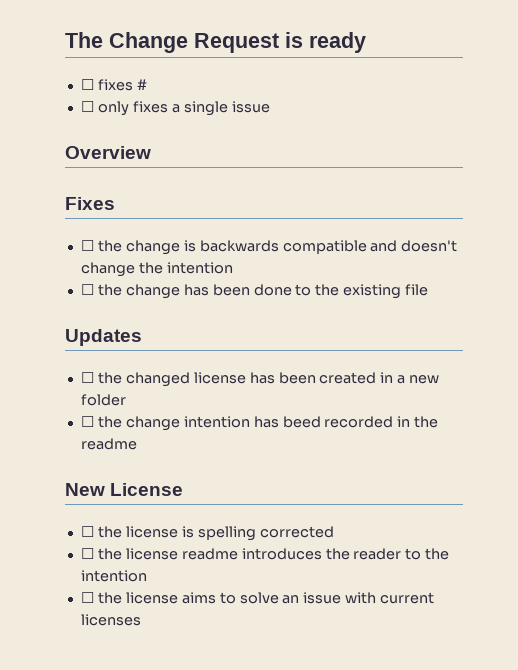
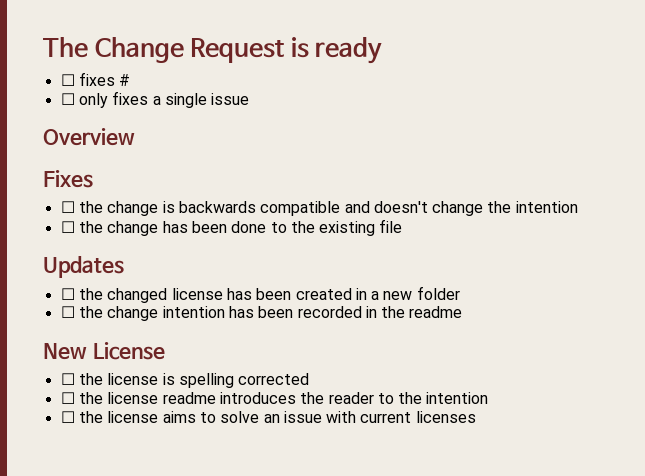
- ☐ the change intention has beed recorded in the readme
+ ☐ the change intention has been recorded in the readme

